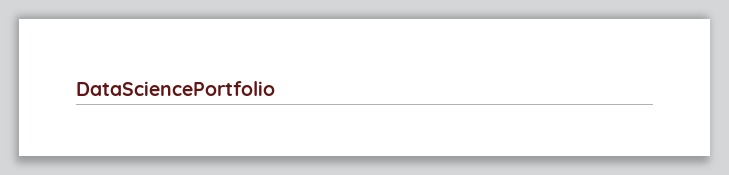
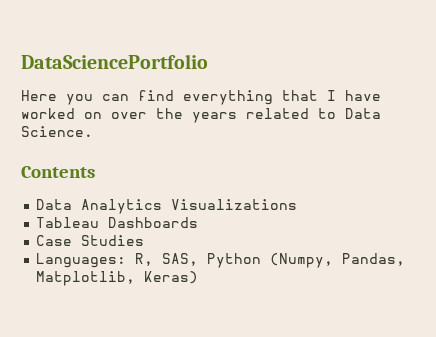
+ Here you can find everything that I have worked on over the years related to Data Science.
+ Contents
+ Data Analytics Visualizations
+ Tableau Dashboards
+ Case Studies
+ Languages: R, SAS, Python (Numpy, Pandas, Matplotlib, Keras)

